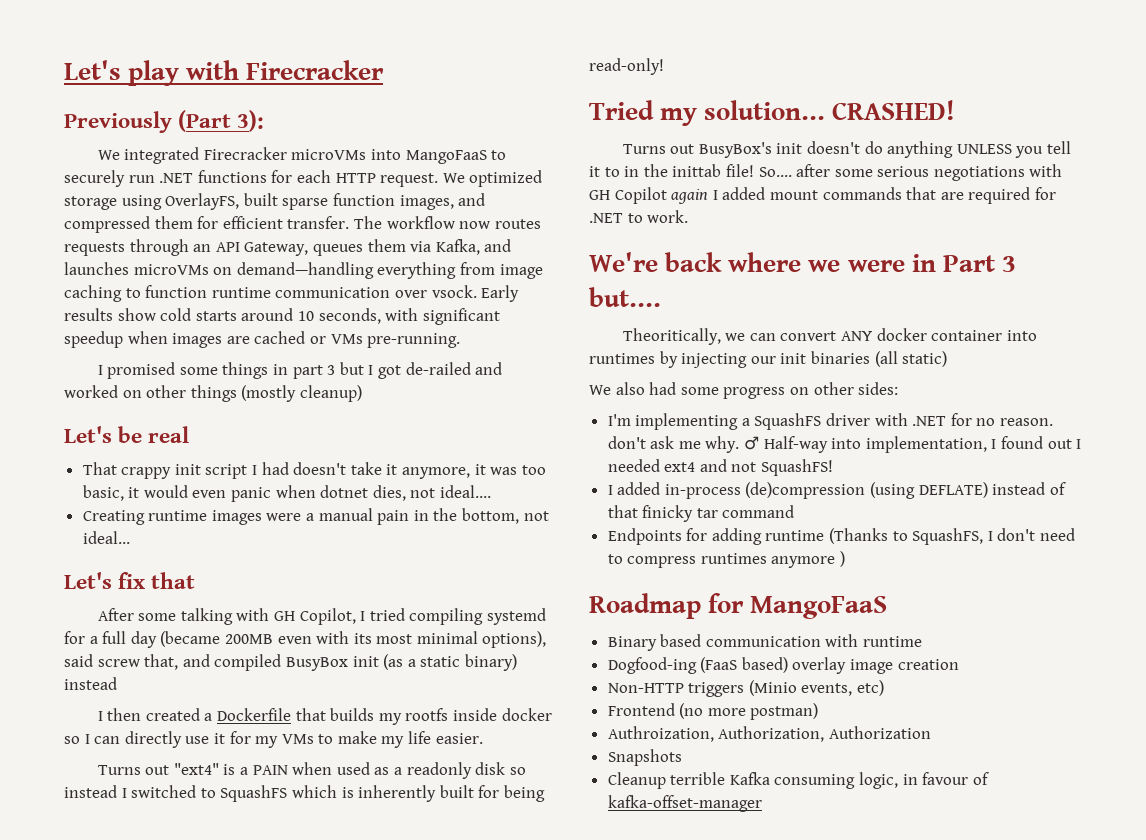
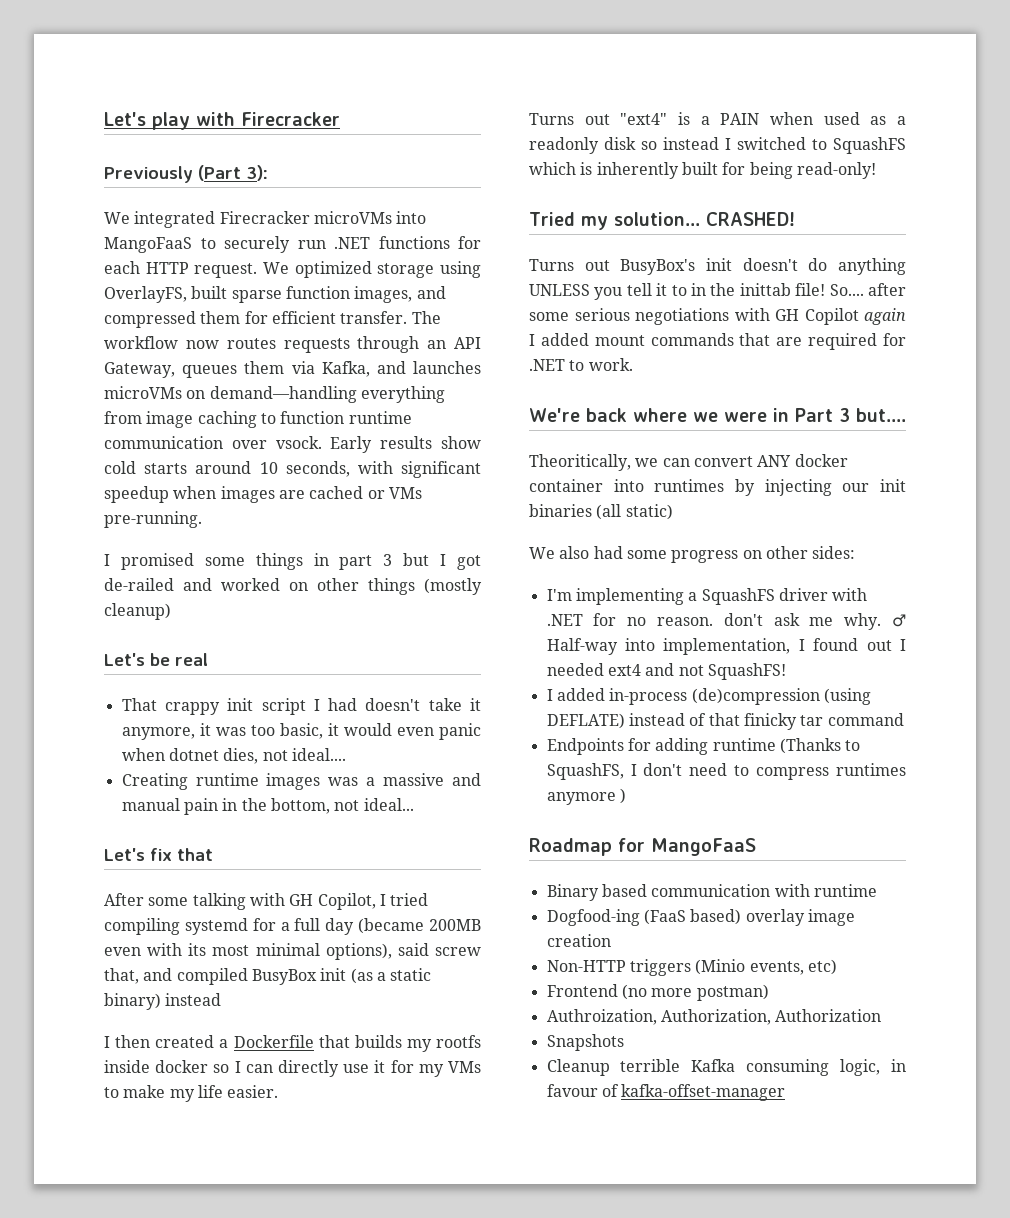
- Creating runtime images were a manual pain in the bottom, not ideal...
+ Creating runtime images was a massive and manual pain in the bottom, not ideal...

